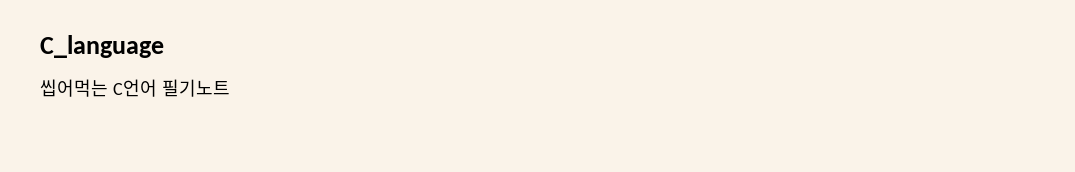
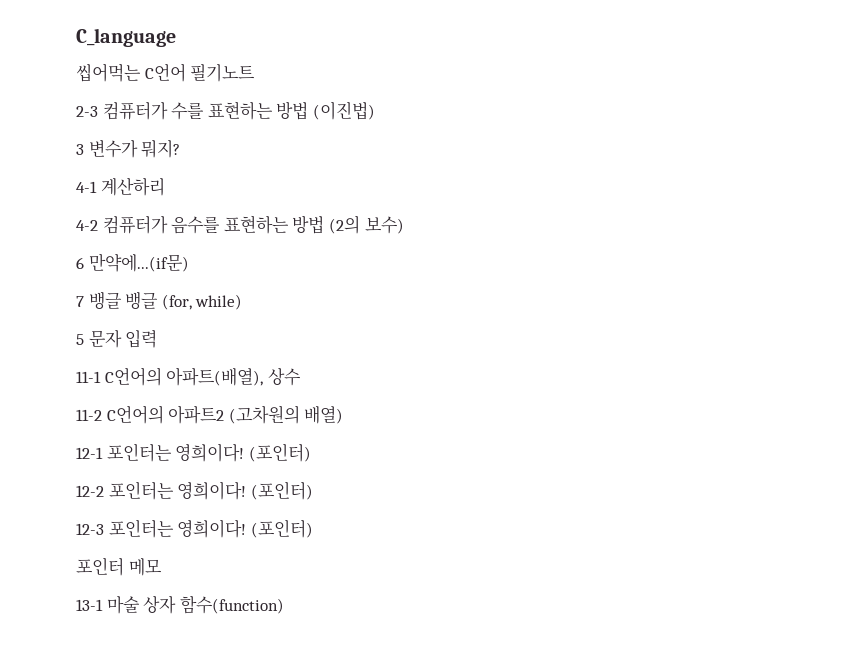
+ 2-3 컴퓨터가 수를 표현하는 방법 (이진법)
+ 3 변수가 뭐지?
+ 4-1 계산하리
+ 4-2 컴퓨터가 음수를 표현하는 방법 (2의 보수)
+ 6 만약에...(if문)
+ 7 뱅글 뱅글 (for, while)
+ 5 문자 입력
+ 11-1 C언어의 아파트(배열), 상수
+ 11-2 C언어의 아파트2 (고차원의 배열)
+ 12-1 포인터는 영희이다! (포인터)
+ 12-2 포인터는 영희이다! (포인터)
+ 12-3 포인터는 영희이다! (포인터)
+ 포인터 메모
+ 13-1 마술 상자 함수(function)

